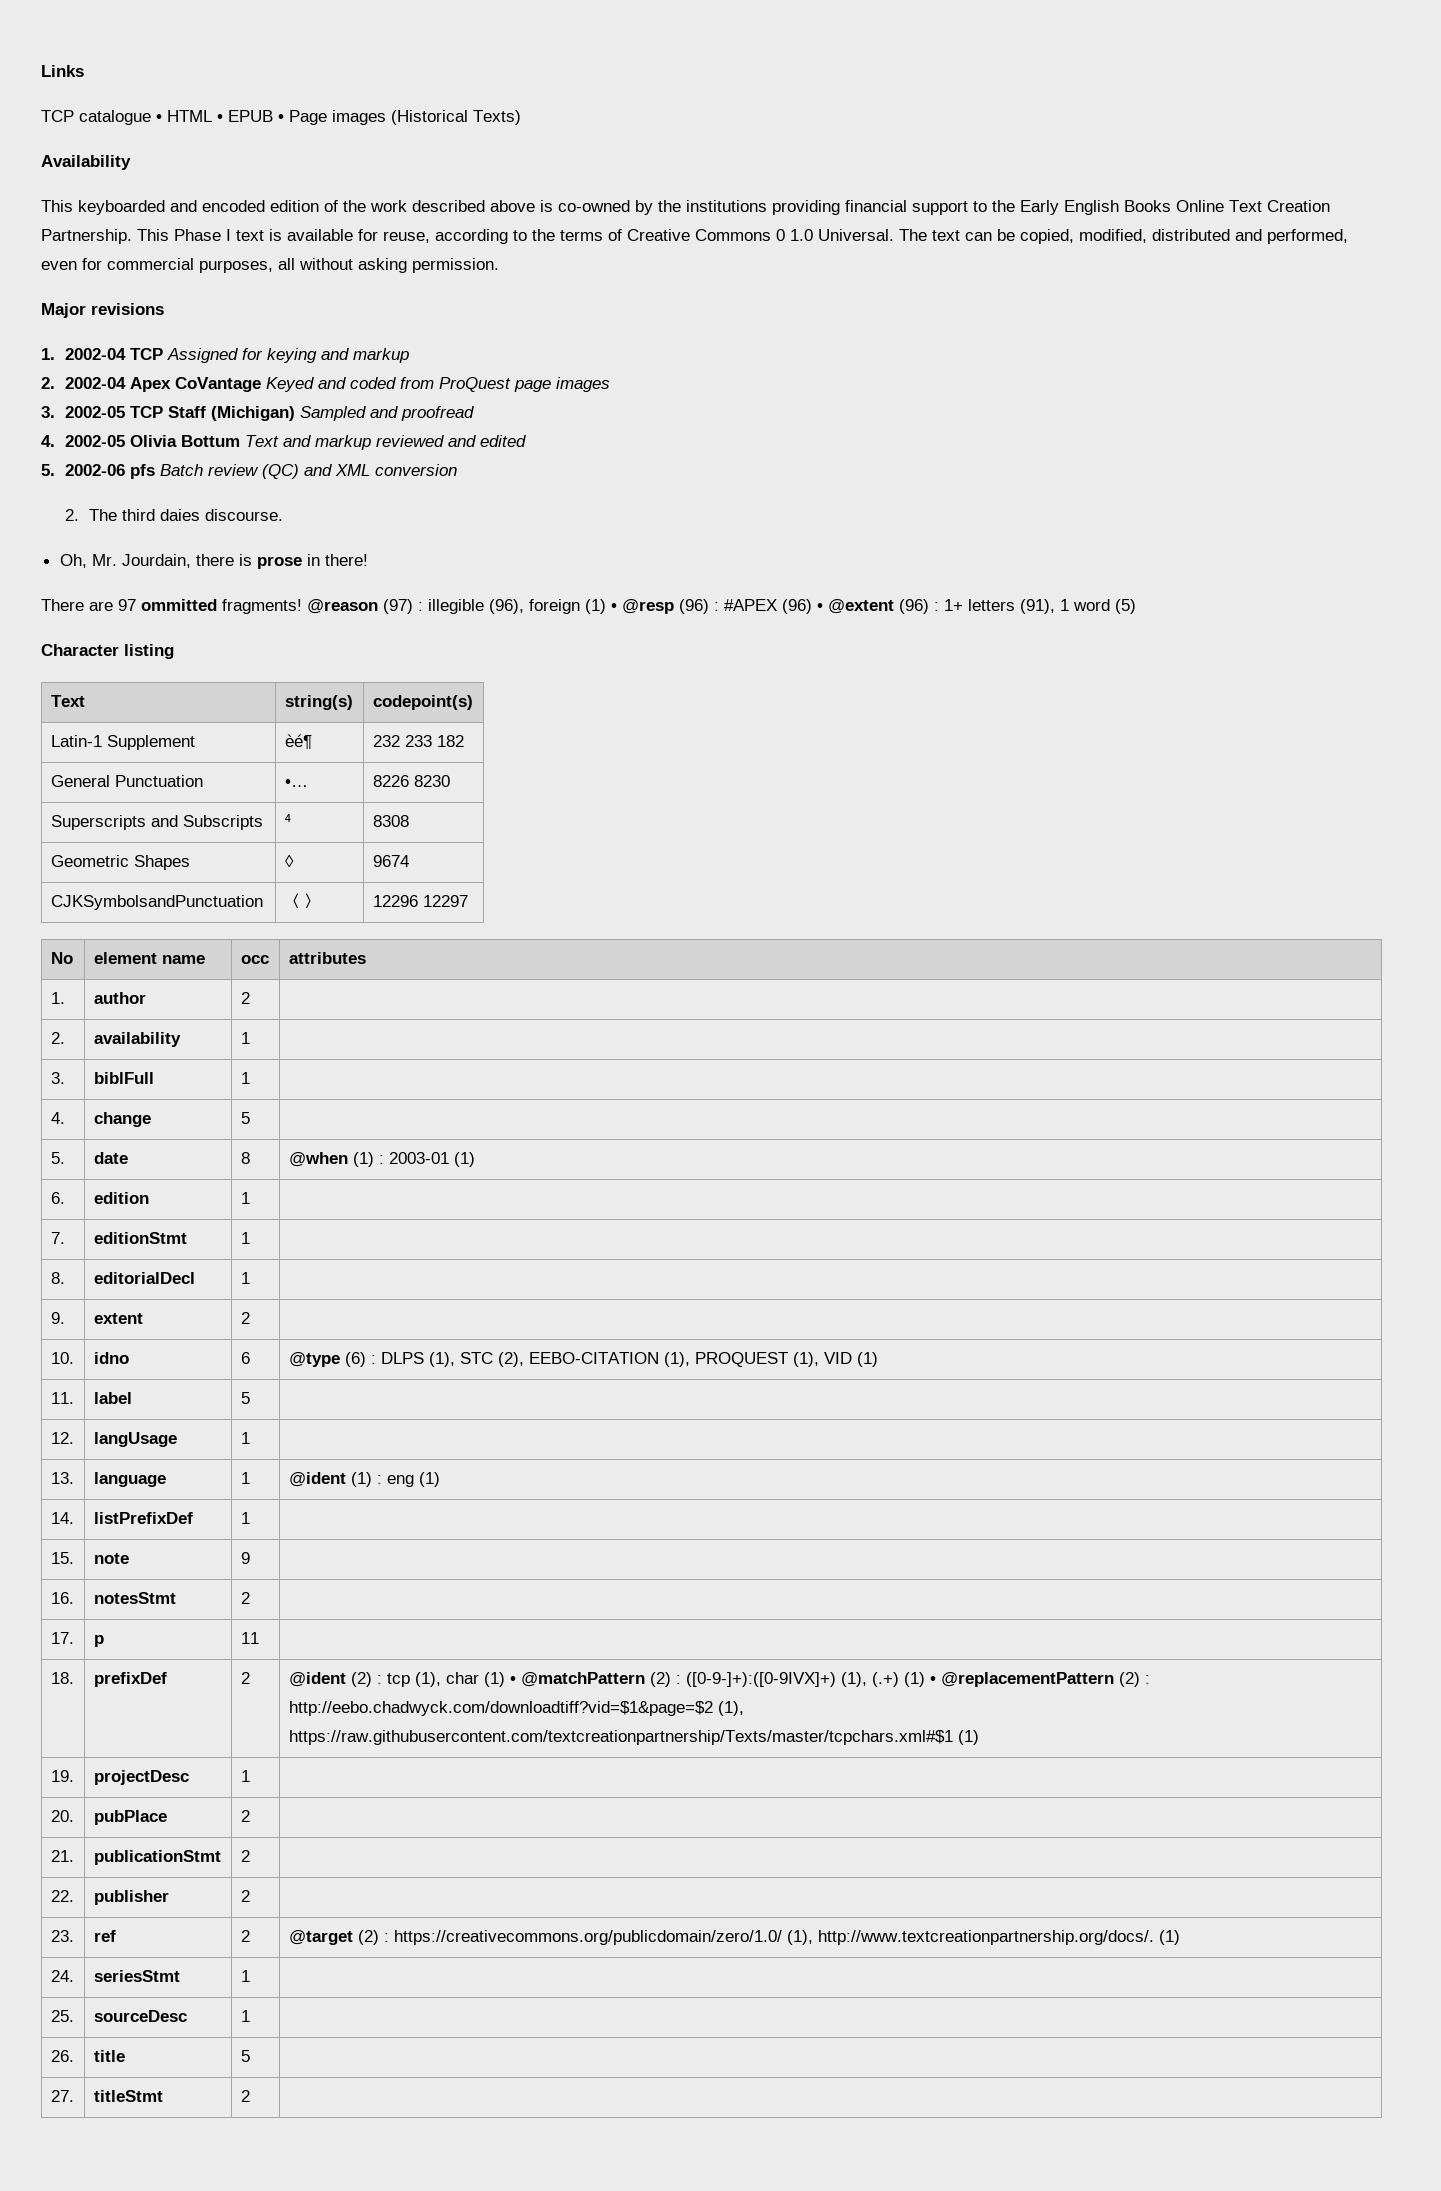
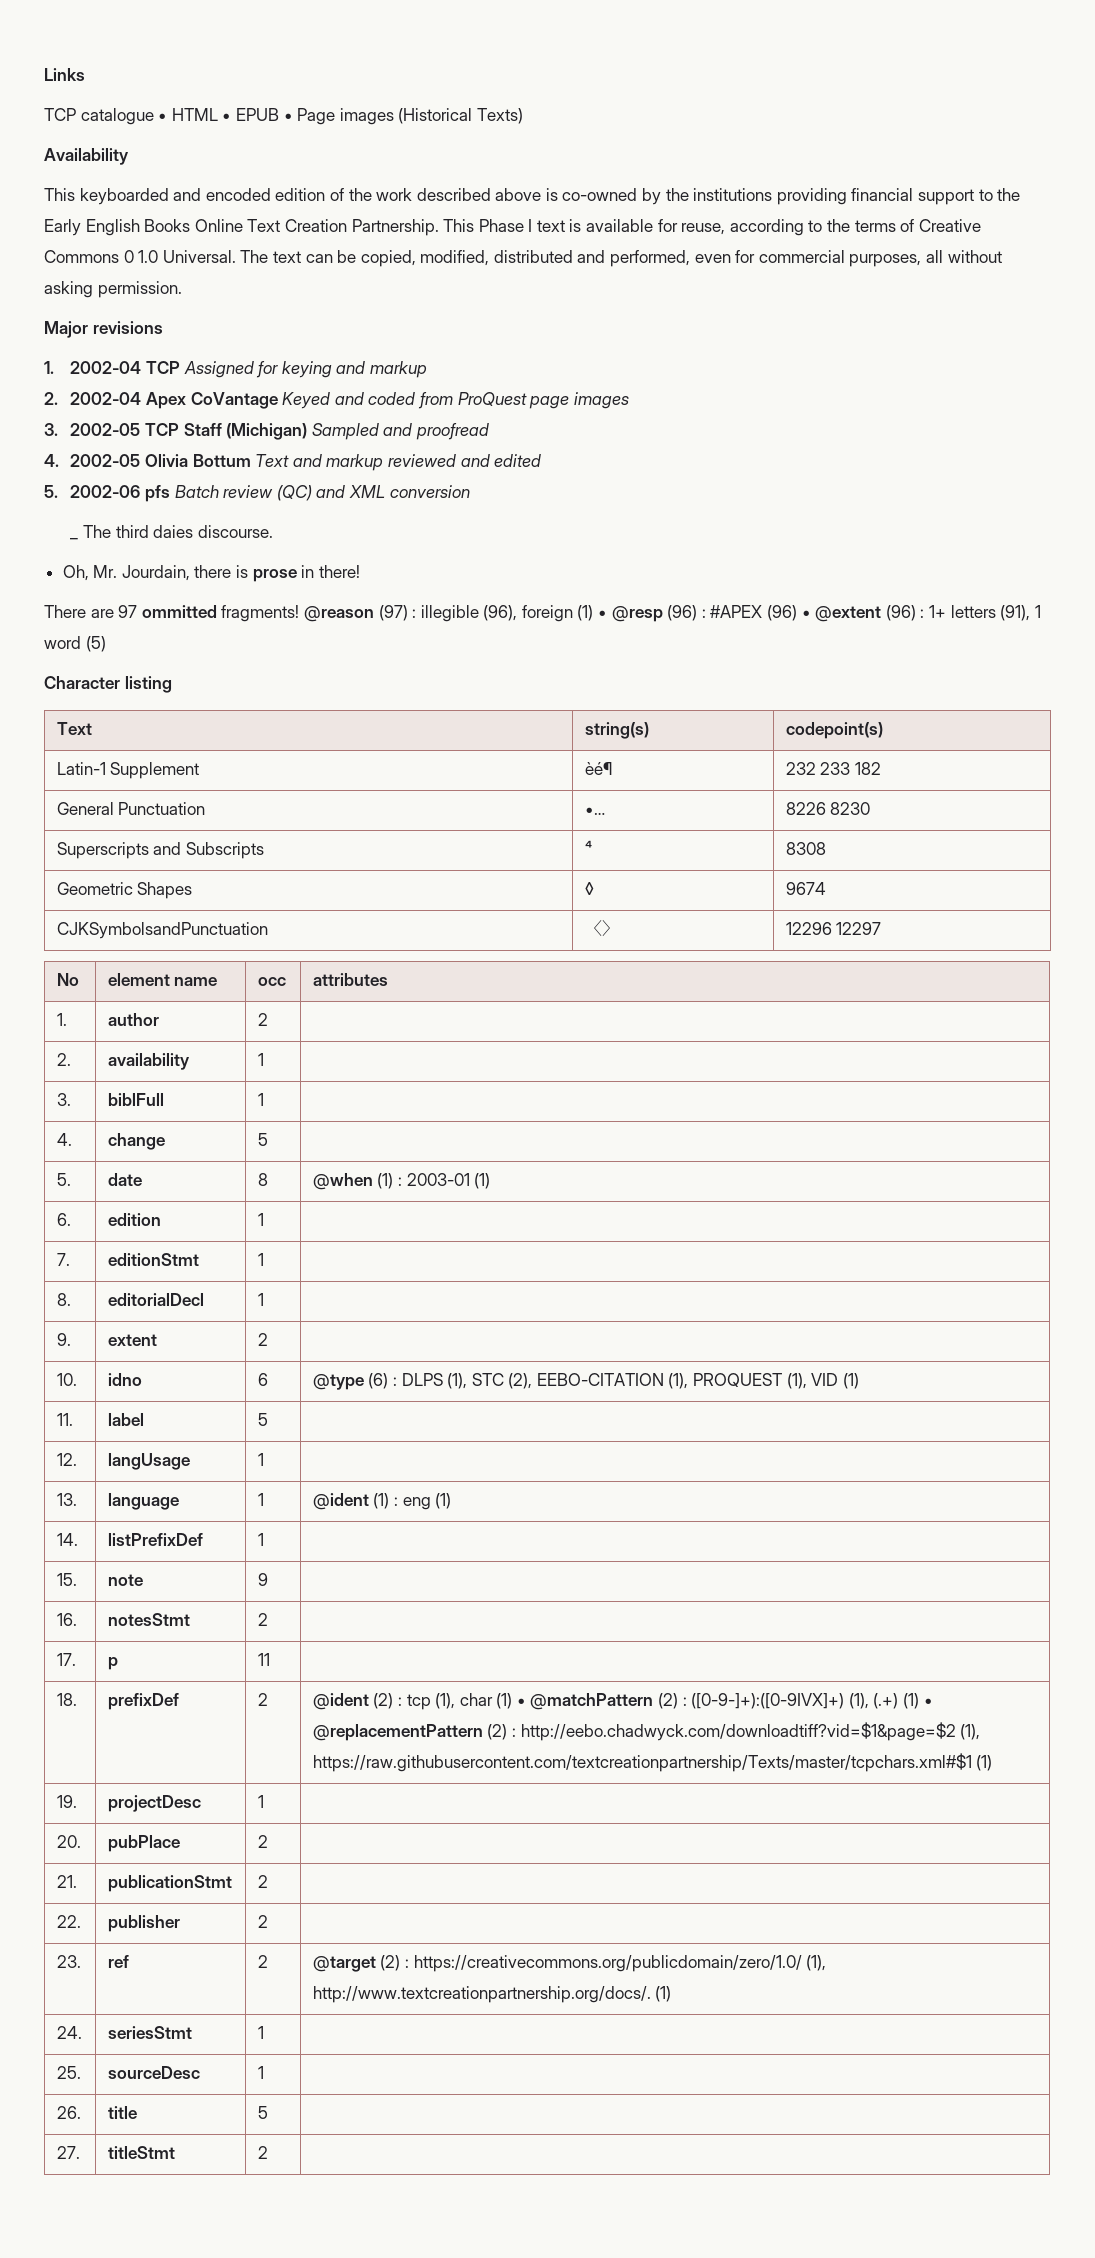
- 2. The third daies discourse.
+ _ The third daies discourse.

